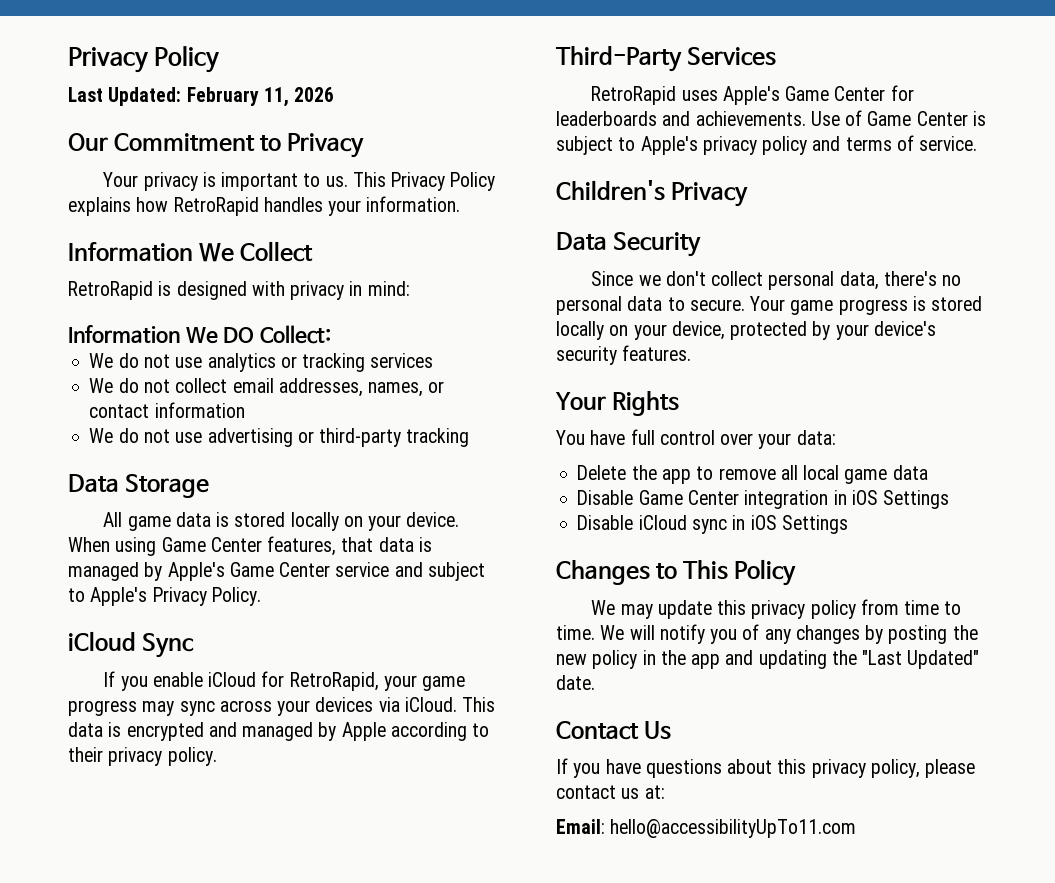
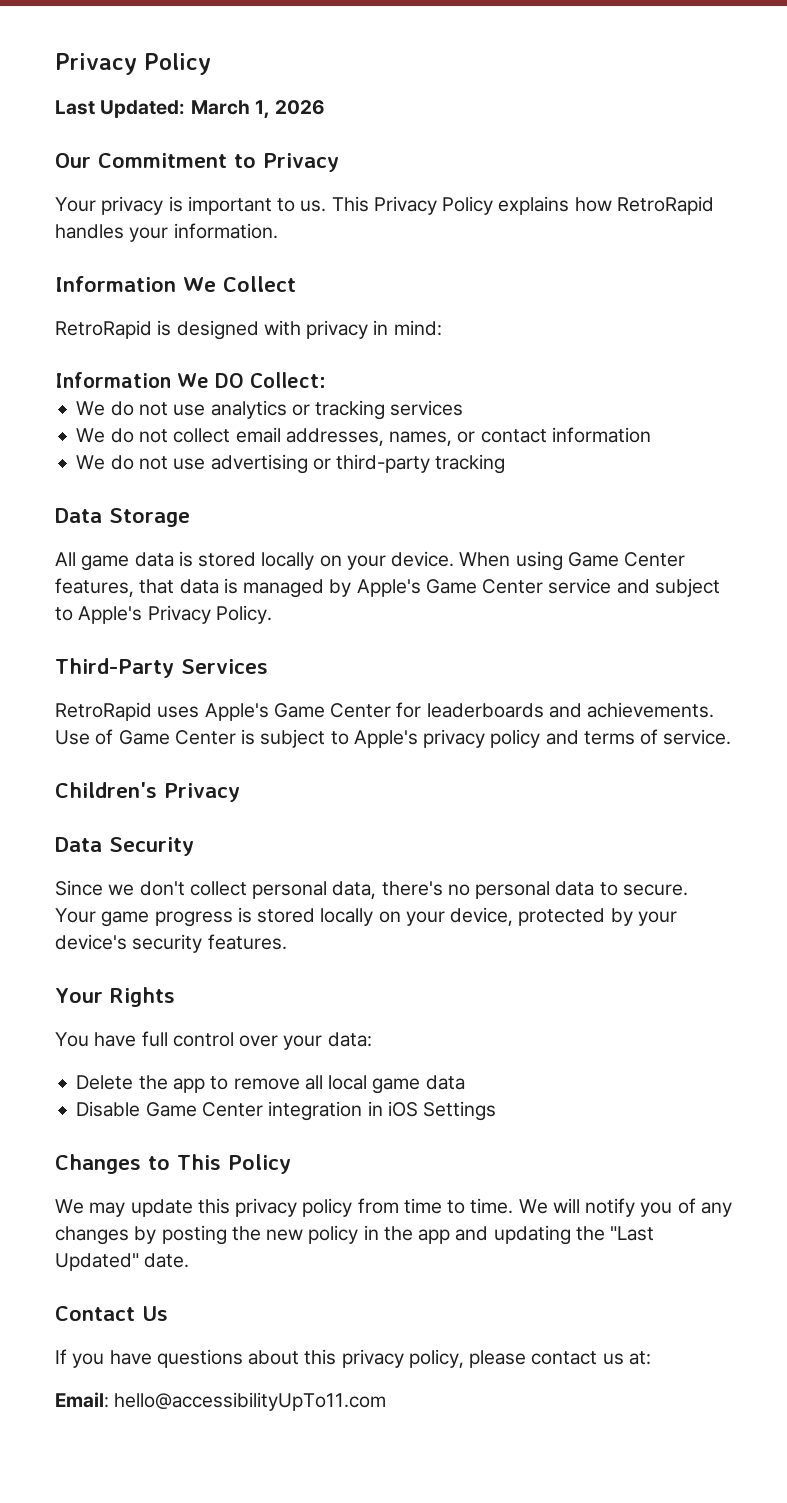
- Last Updated: February 11, 2026
+ Last Updated: March 1, 2026
- iCloud Sync
- If you enable iCloud for RetroRapid, your game progress may sync across your devices via iCloud. This data is encrypted and managed by Apple according to their privacy policy.
- Disable iCloud sync in iOS Settings

